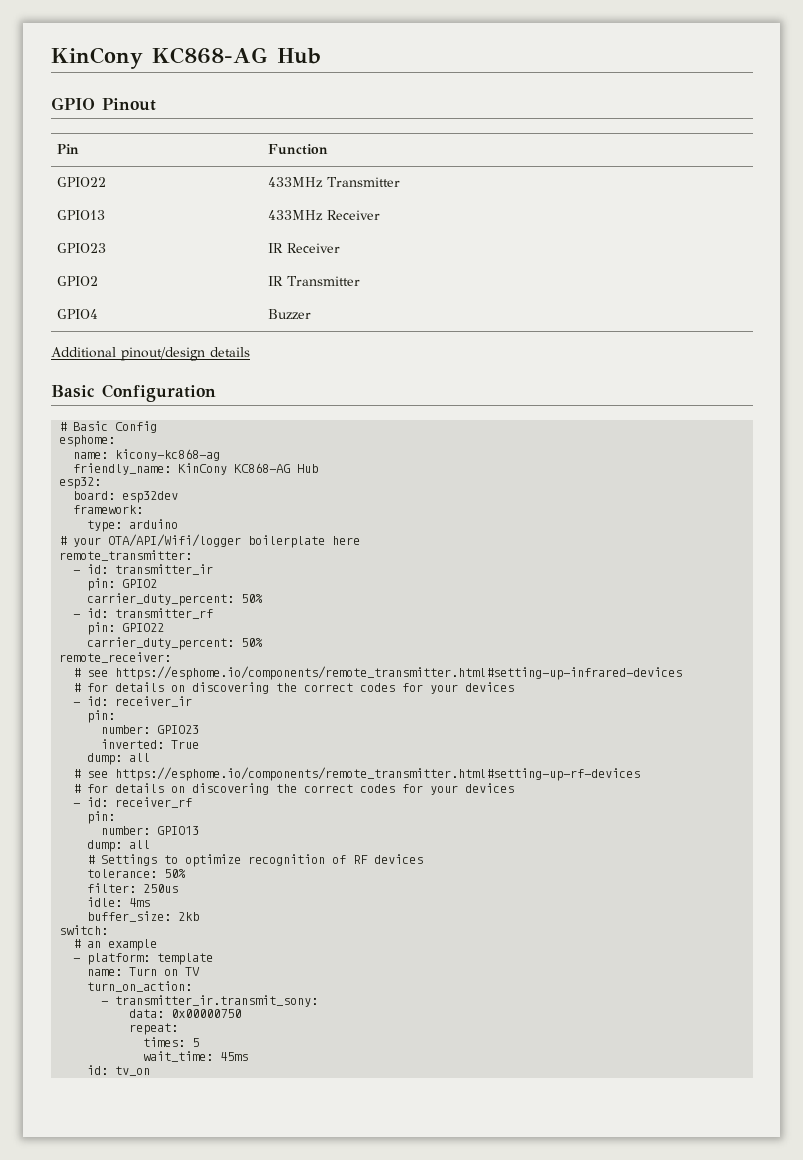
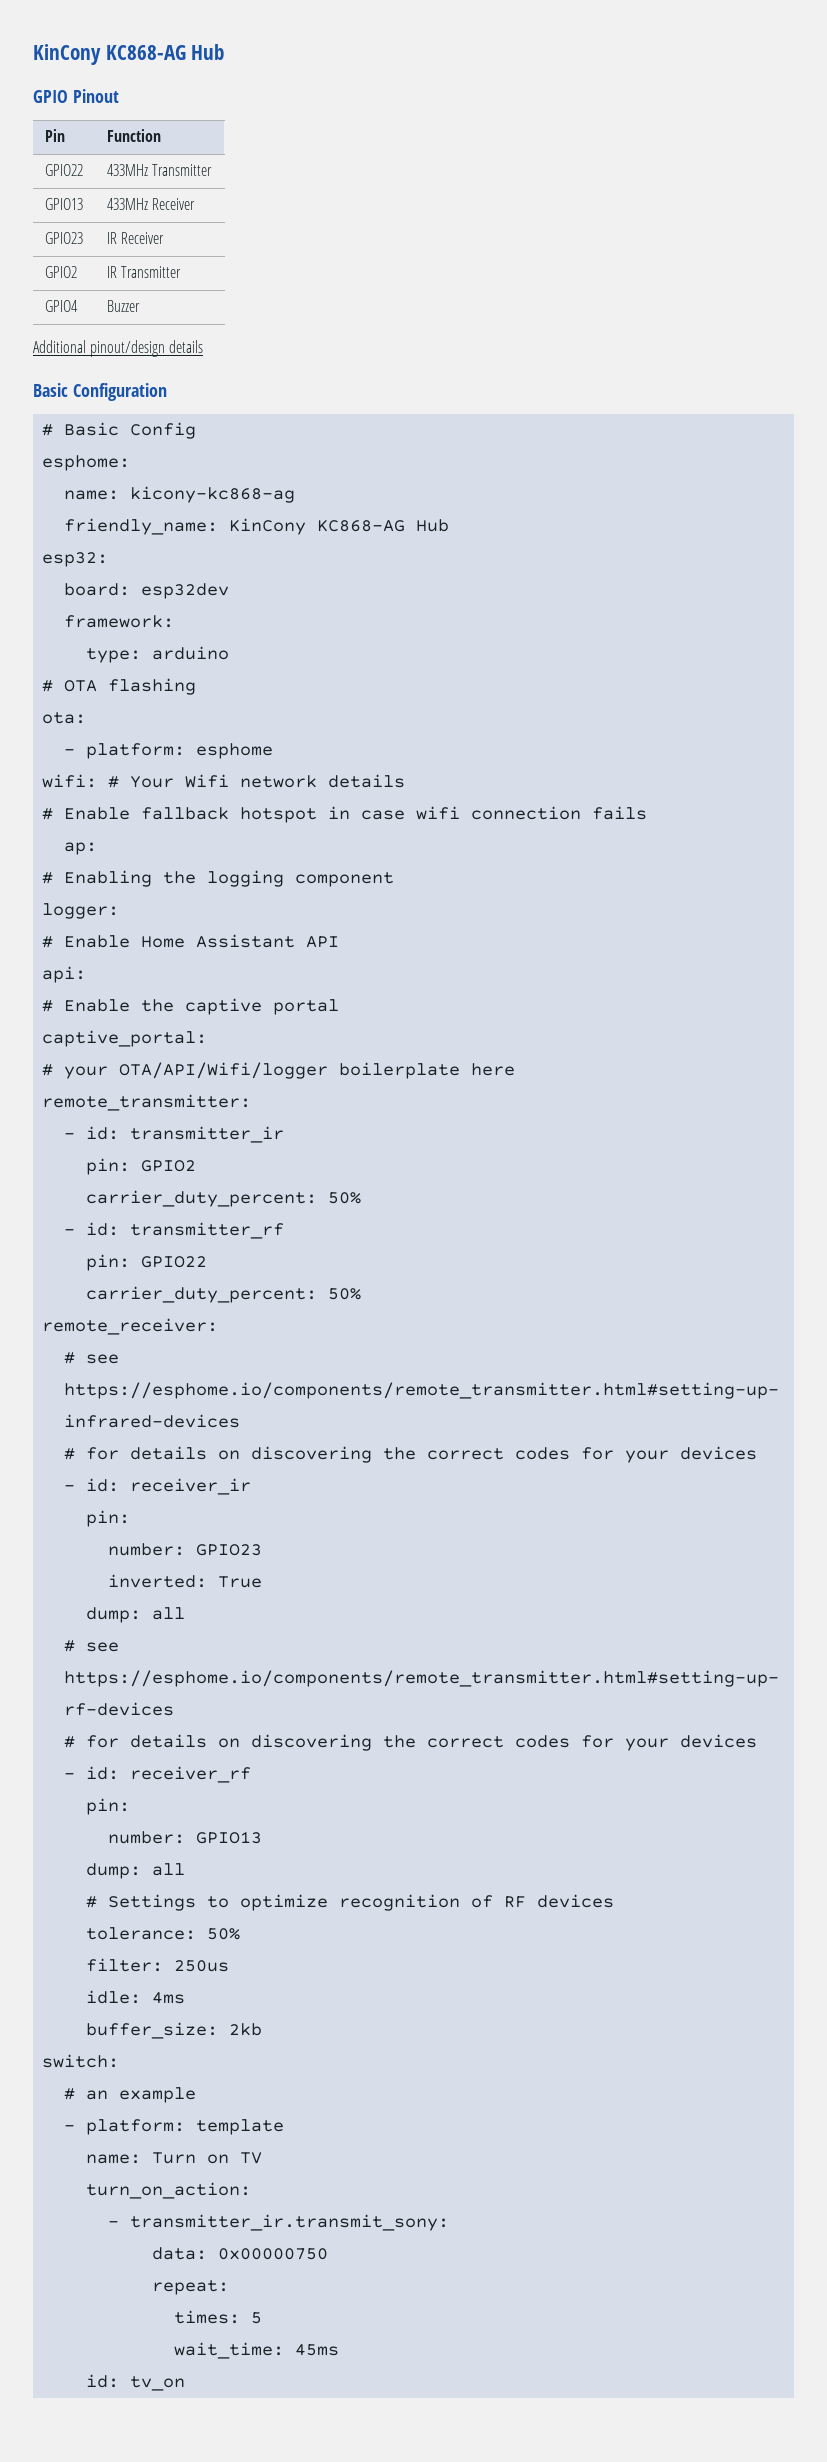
+ # OTA flashing
+ ota:
+ - platform: esphome
+ wifi: # Your Wifi network details
+ # Enable fallback hotspot in case wifi connection fails
+ ap:
+ # Enabling the logging component
+ logger:
+ # Enable Home Assistant API
+ api:
+ # Enable the captive portal
+ captive_portal:

